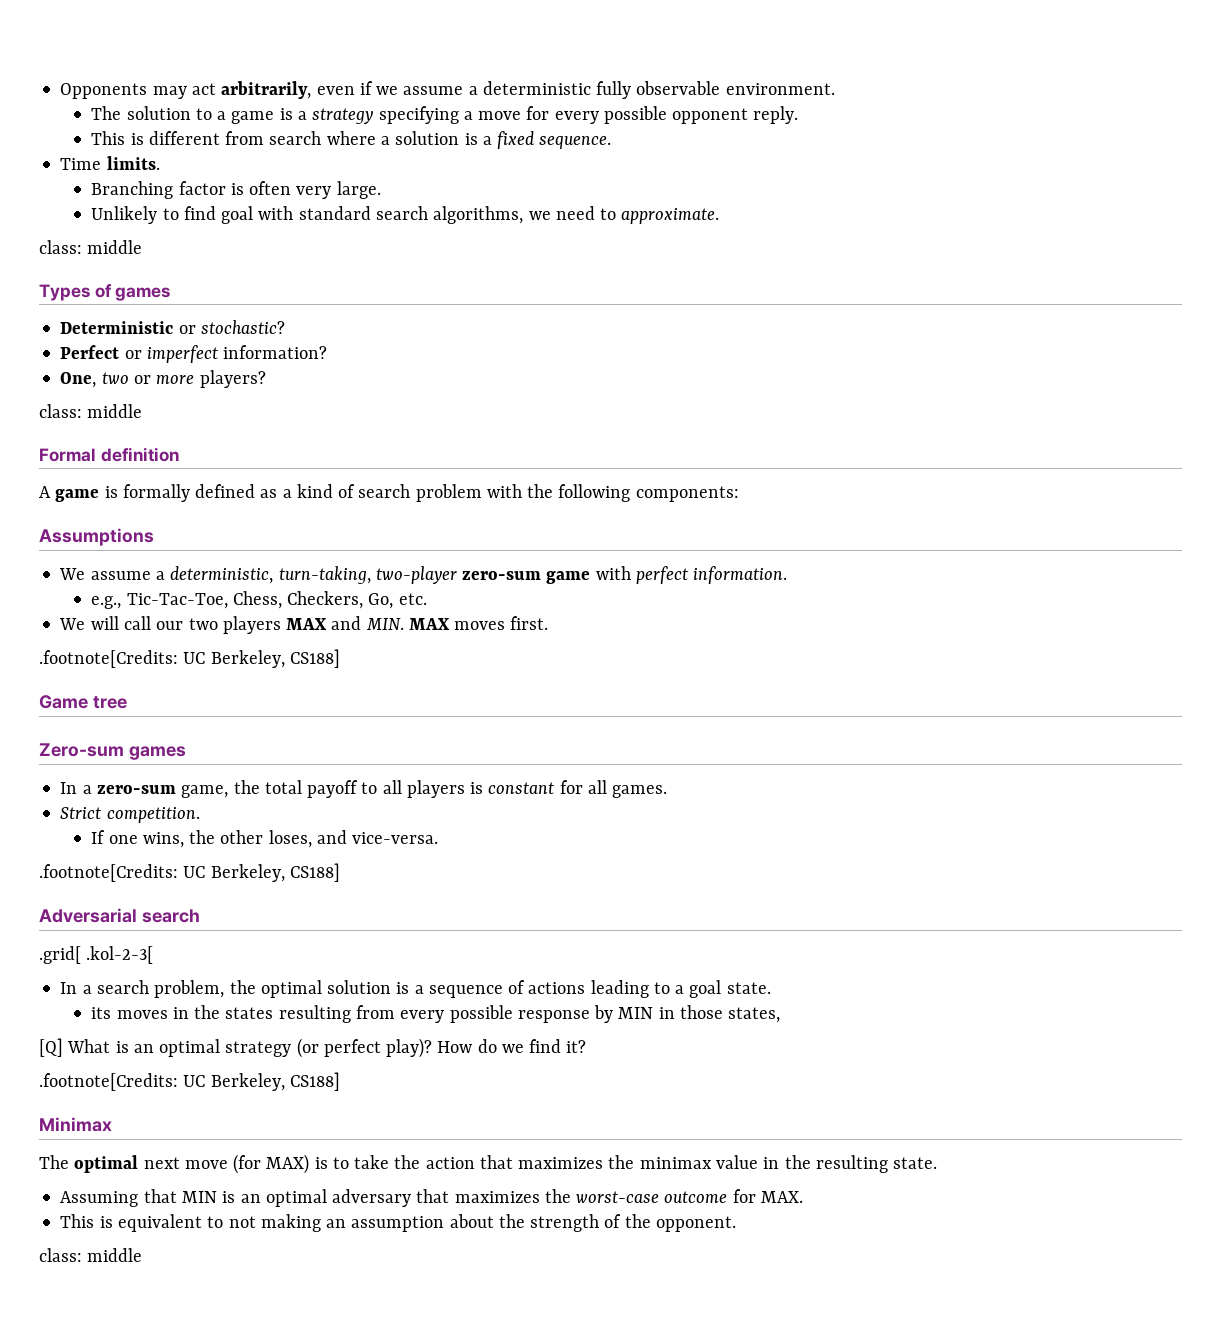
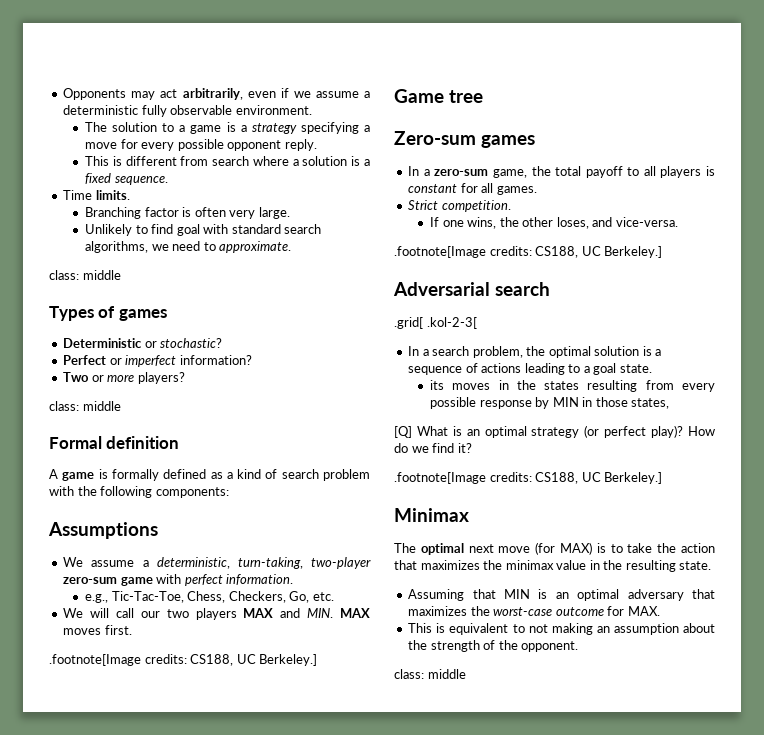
- One, two or more players?
+ Two or more players?
  We will call our two players MAX and MIN. MAX moves first.
- .footnote[Credits: UC Berkeley, CS188]
+ .footnote[Image credits: CS188, UC Berkeley.]
  If one wins, the other loses, and vice-versa.
- .footnote[Credits: UC Berkeley, CS188]
+ .footnote[Image credits: CS188, UC Berkeley.]
  How do we find it?
- .footnote[Credits: UC Berkeley, CS188]
+ .footnote[Image credits: CS188, UC Berkeley.]

